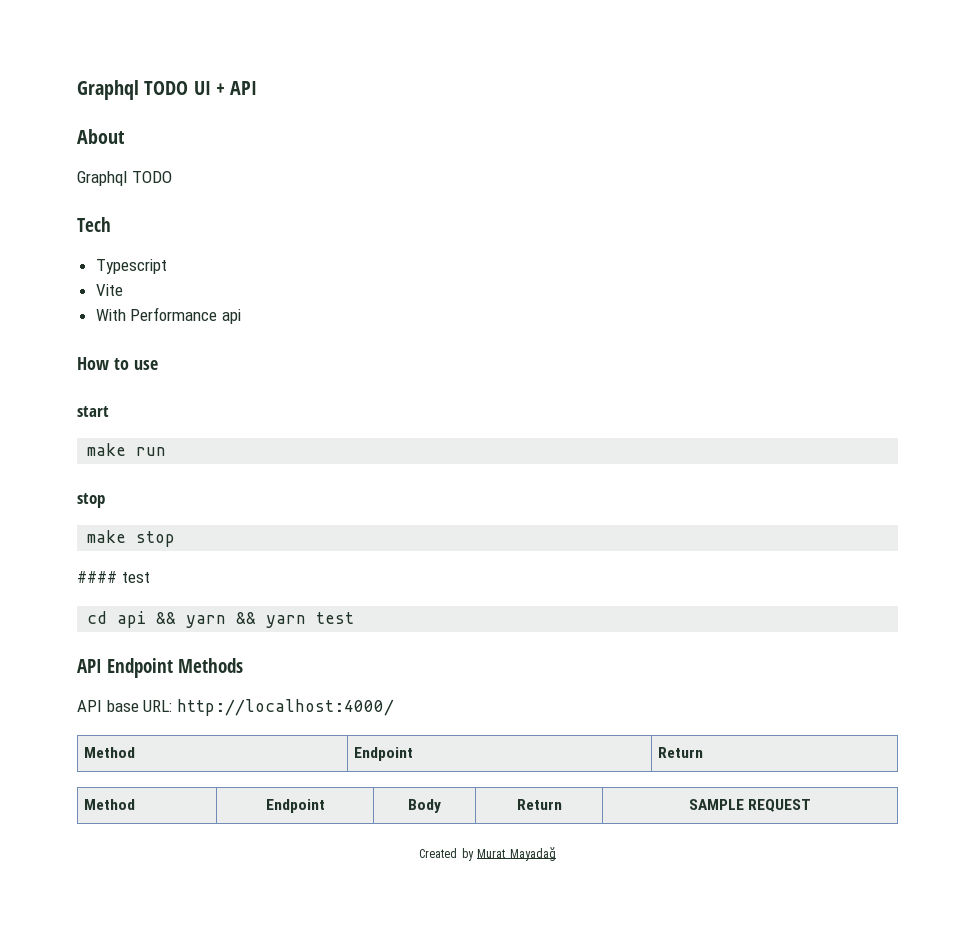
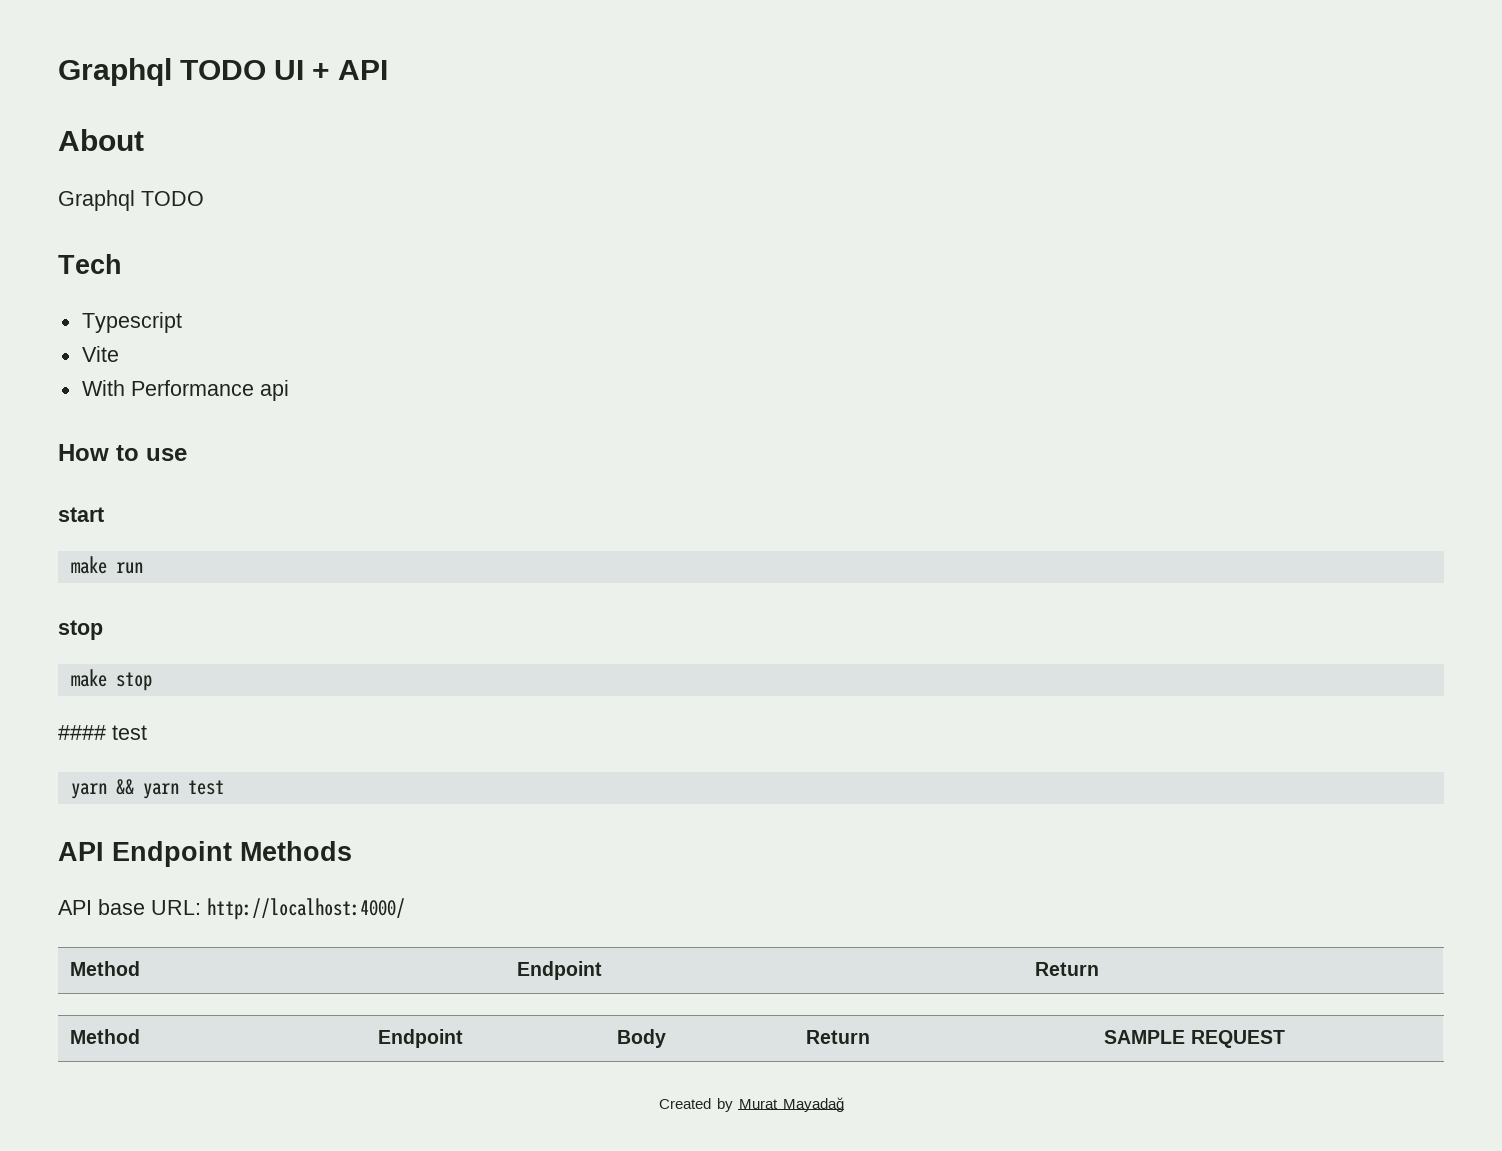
- cd api && yarn && yarn test
+ yarn && yarn test

